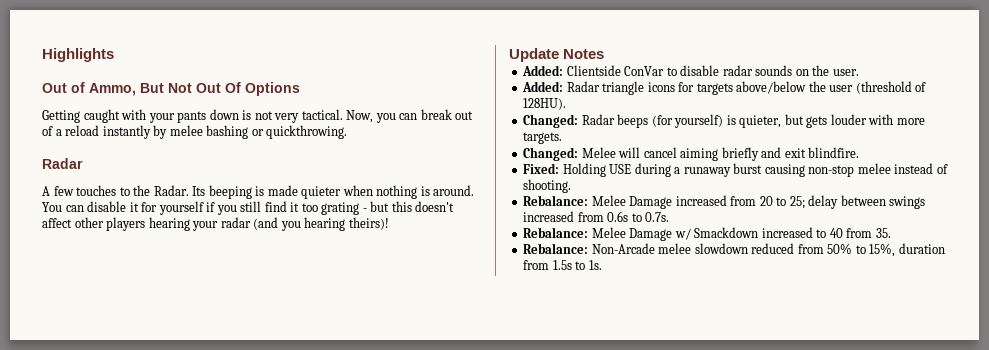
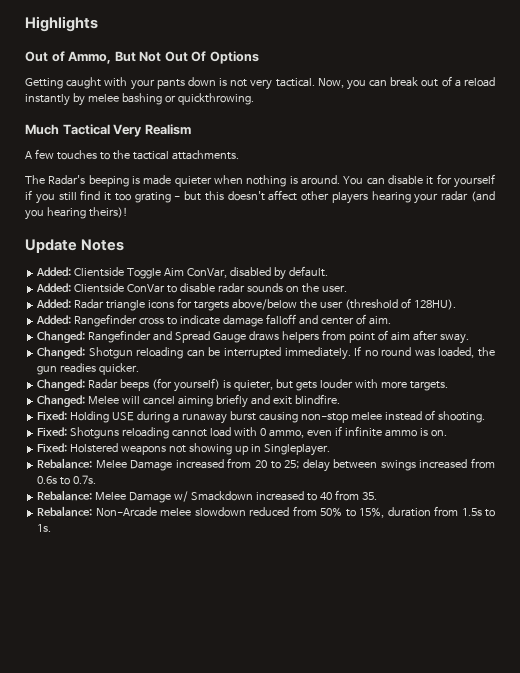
  Now, you can break out of a reload instantly by melee bashing or quickthrowing.
- Radar
+ Much Tactical Very Realism
- A few touches to the Radar. Its beeping is made quieter when nothing is around.
+ A few touches to the tactical attachments.
+ The Radar's beeping is made quieter when nothing is around.
+ Added: Clientside Toggle Aim ConVar, disabled by default.
+ Added: Rangefinder cross to indicate damage falloff and center of aim.
+ Changed: Rangefinder and Spread Gauge draws helpers from point of aim after sway.
+ Changed: Shotgun reloading can be interrupted immediately. If no round was loaded, the gun readies quicker.
+ Fixed: Shotguns reloading cannot load with 0 ammo, even if infinite ammo is on.
+ Fixed: Holstered weapons not showing up in Singleplayer.

